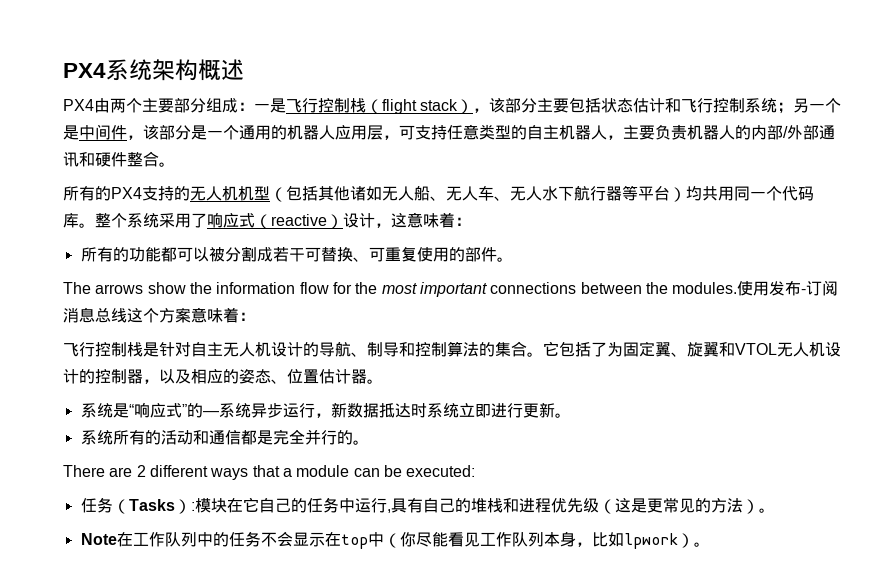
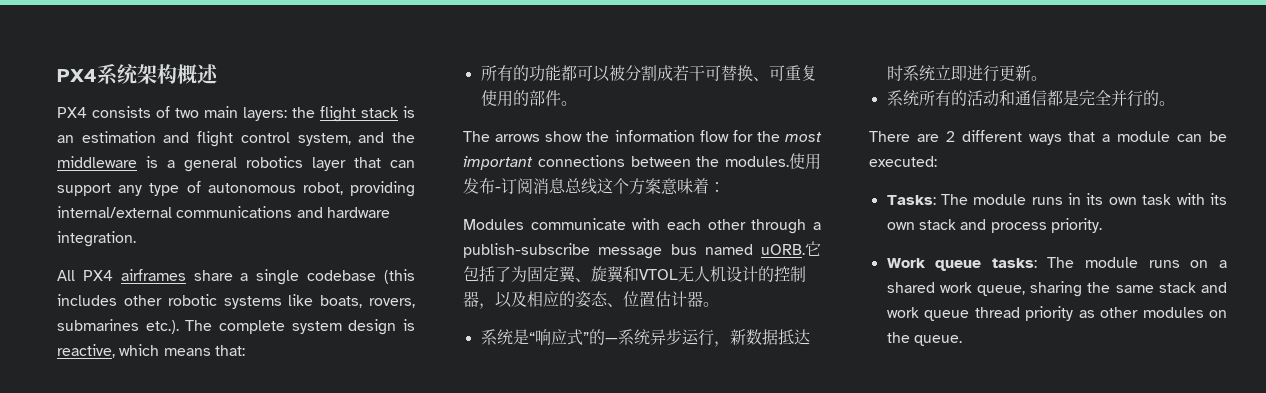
- PX4由两个主要部分组成：一是飞行控制栈（flight stack），该部分主要包括状态估计和飞行控制系统；另一个是中间件，该部分是一个通用的机器人应用层，可支持任意类型的自主机器人，主要负责机器人的内部/外部通讯和硬件整合。
- 所有的PX4支持的无人机机型（包括其他诸如无人船、无人车、无人水下航行器等平台）均共用同一个代码库。整个系统采用了响应式（reactive）设计，这意味着：
+ PX4 consists of two main layers: the flight stack is an estimation and flight control system, and the middleware is a general robotics layer that can support any type of autonomous robot, providing internal/external communications and hardware integration.
+ All PX4 airframes share a single codebase (this includes other robotic systems like boats, rovers, submarines etc.). The complete system design is reactive, which means that:
- 飞行控制栈是针对自主无人机设计的导航、制导和控制算法的集合。
+ Modules communicate with each other through a publish-subscribe message bus named uORB.
- 任务（Tasks）:模块在它自己的任务中运行,具有自己的堆栈和进程优先级（这是更常见的方法）。
- Note在工作队列中的任务不会显示在top中（你尽能看见工作队列本身，比如lpwork）。
+ Tasks: The module runs in its own task with its own stack and process priority.
+ Work queue tasks: The module runs on a shared work queue, sharing the same stack and work queue thread priority as other modules on the queue.

